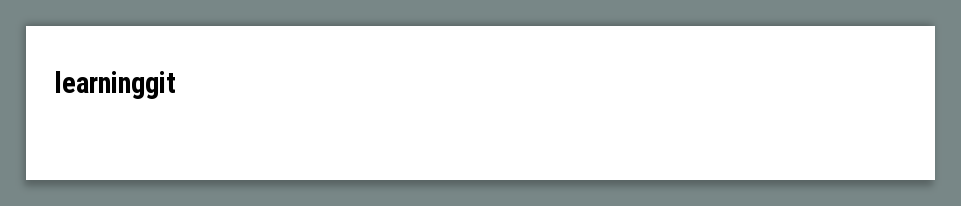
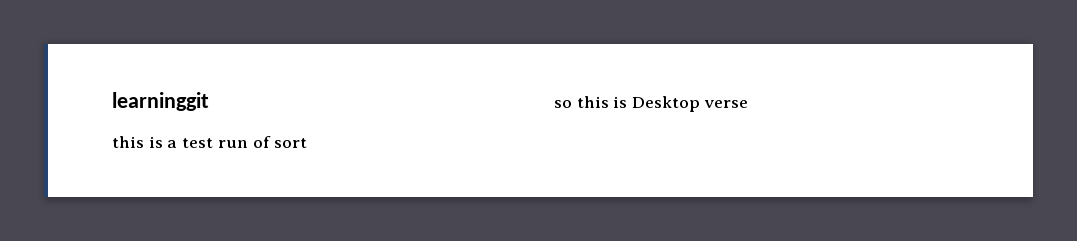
+ this is a test run of sort
+ so this is Desktop verse

